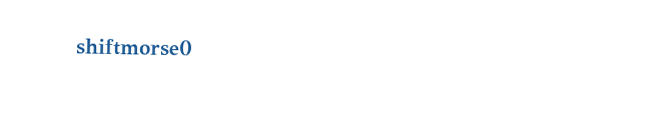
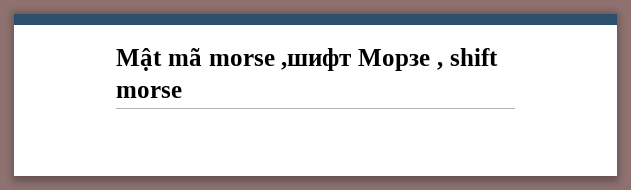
- shiftmorse0
+ Mật mã morse ,шифт Морзе , shift morse

